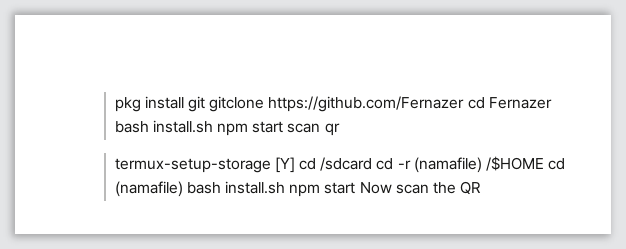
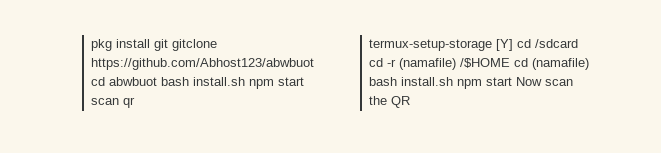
- pkg install git gitclone https://github.com/Fernazer cd Fernazer bash install.sh npm start scan qr
+ pkg install git gitclone https://github.com/Abhost123/abwbuot cd abwbuot bash install.sh npm start scan qr

